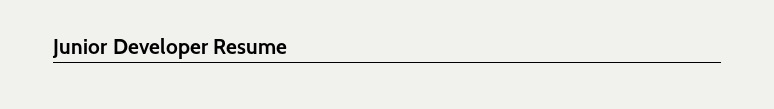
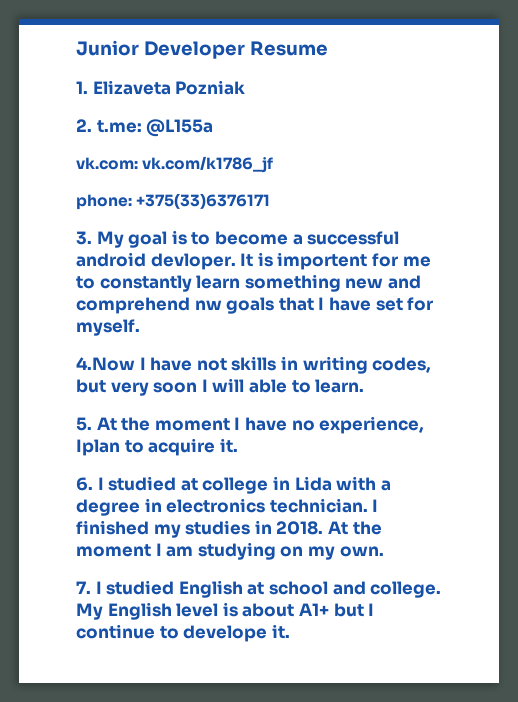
+ 1. Elizaveta Pozniak
+ 2. t.me: @L155a
+ vk.com: vk.com/k1786_jf
+ phone: +375(33)6376171
+ 3. My goal is to become a successful android devloper. It is importent for me to constantly learn something new and comprehend nw goals that I have set for myself.
+ 4.Now I have not skills in writing codes, but very soon I will able to learn.
+ 5. At the moment I have no experience, Iplan to acquire it.
+ 6. I studied at college in Lida with a degree in electronics technician. I finished my studies in 2018. At the moment I am studying on my own.
+ 7. I studied English at school and college. My English level is about A1+ but I continue to develope it.

